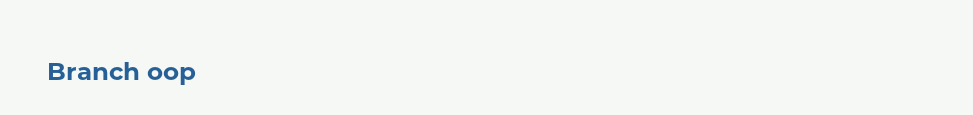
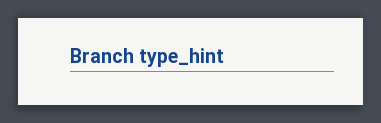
- Branch oop
+ Branch type_hint

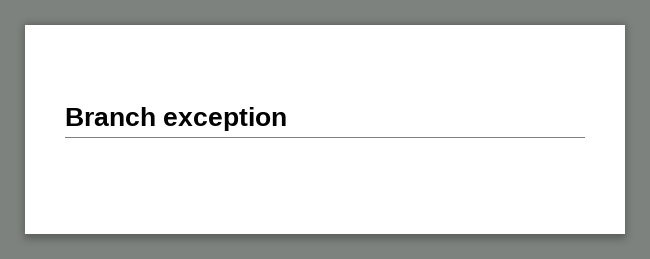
- Branch type_hint
+ Branch exception

